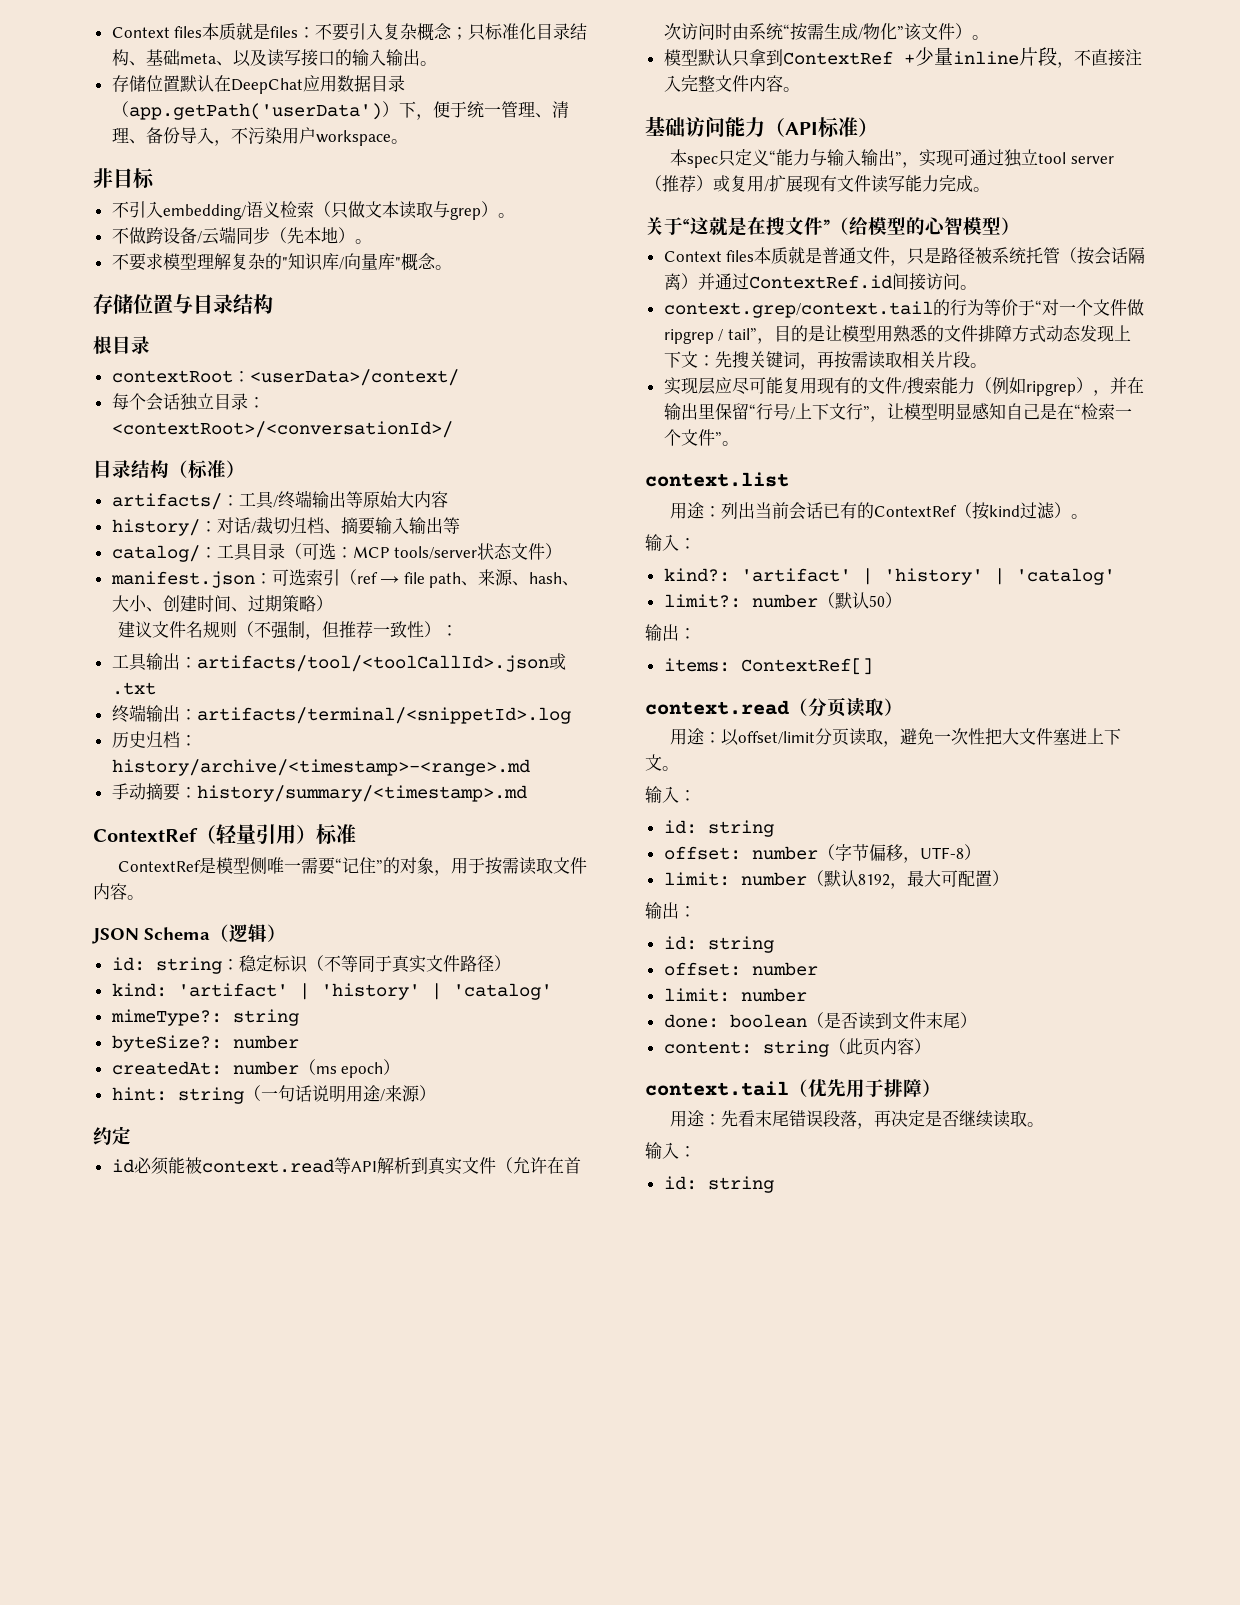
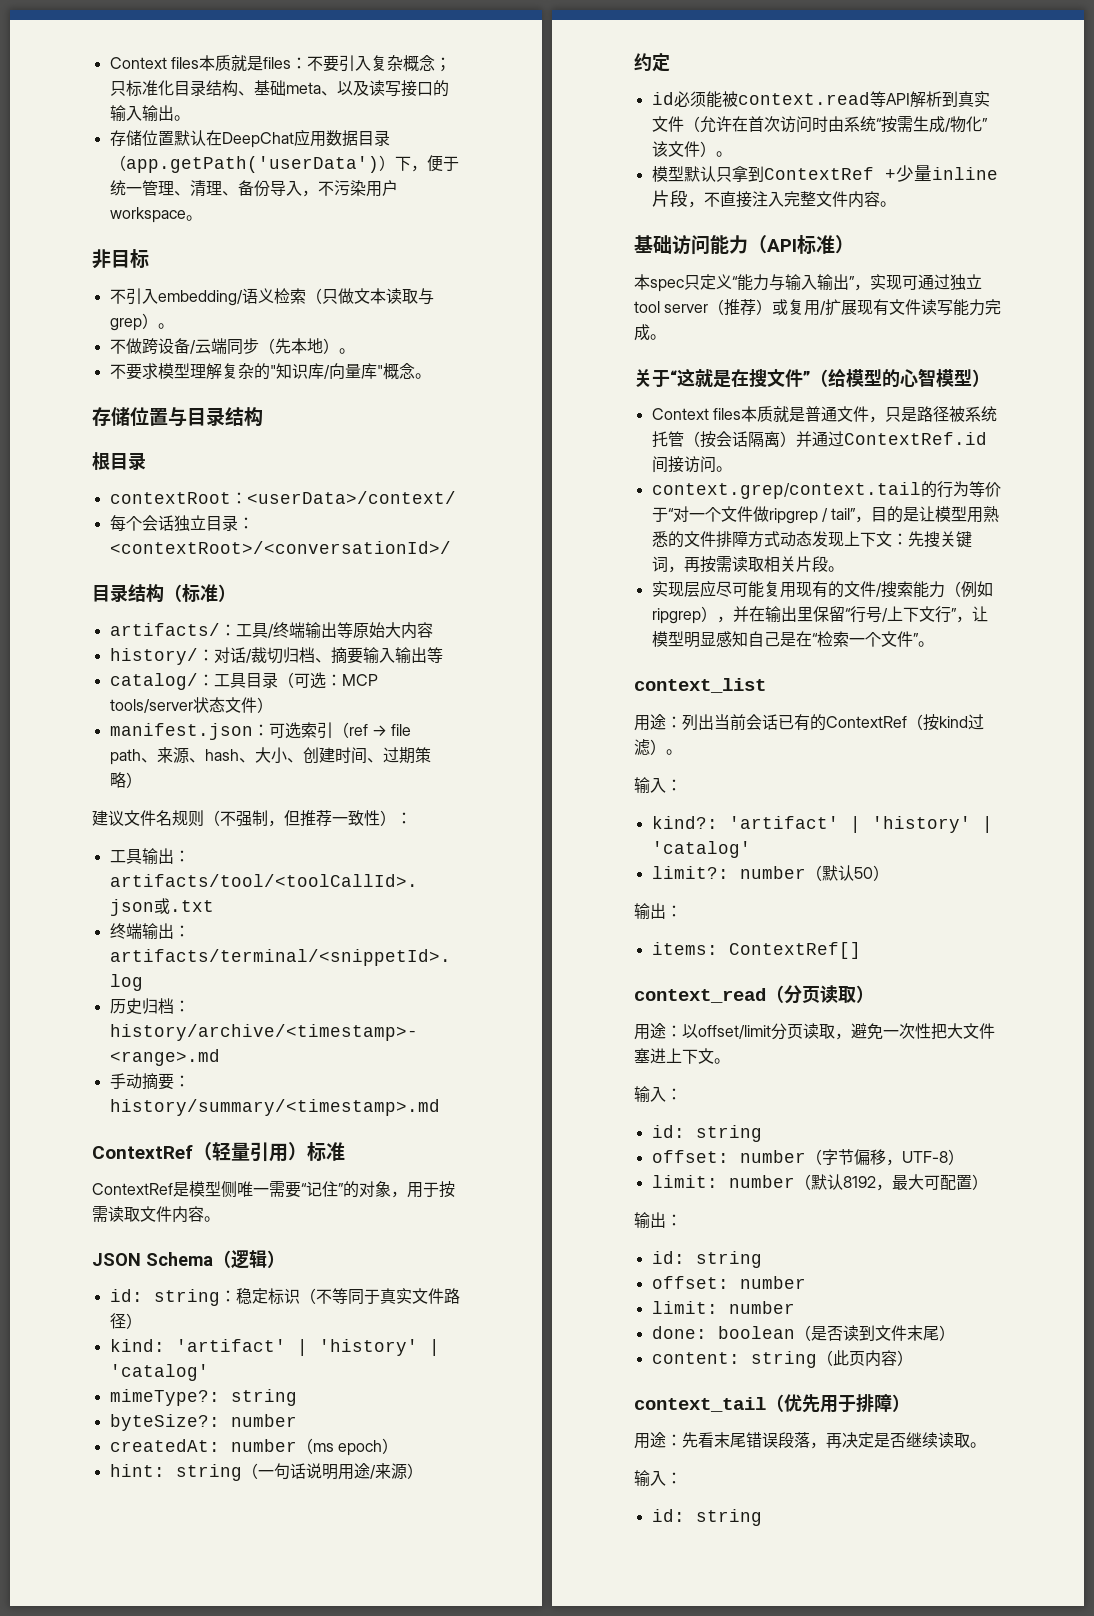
- context.list
+ context_list
- context.read（分页读取）
+ context_read（分页读取）
- context.tail（优先用于排障）
+ context_tail（优先用于排障）

